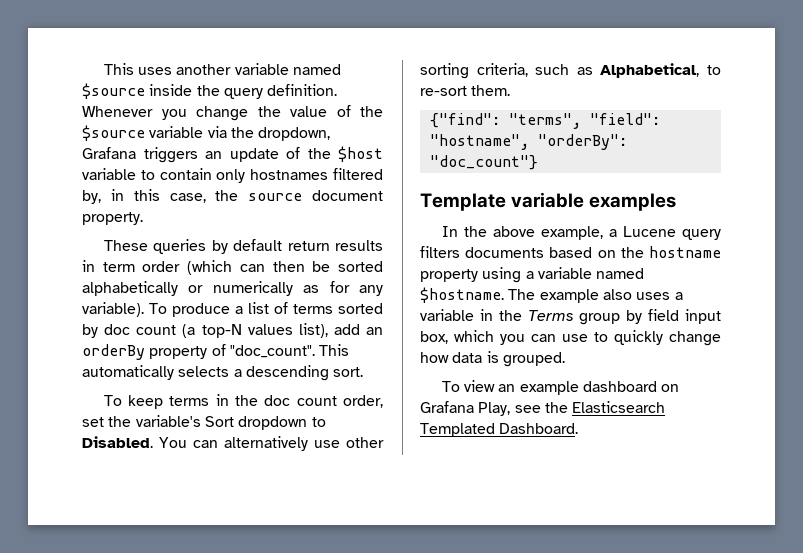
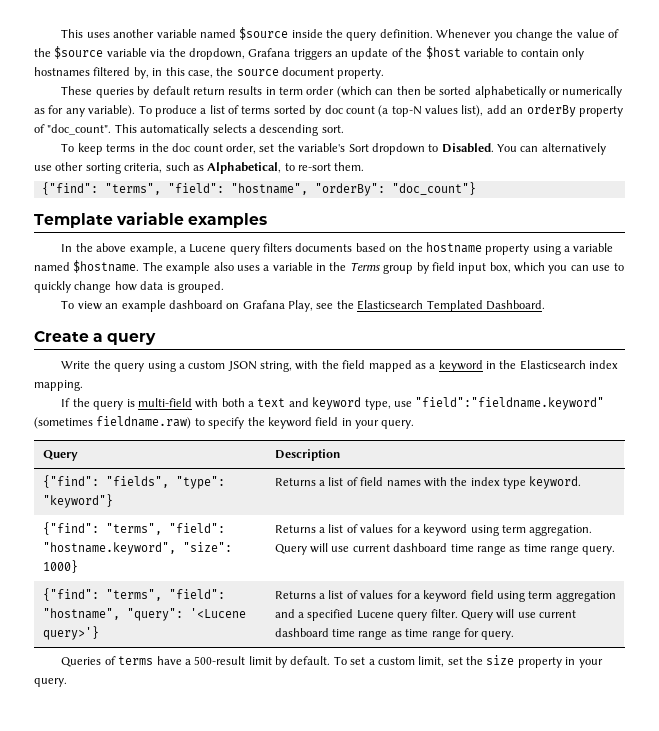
+ Create a query
+ Write the query using a custom JSON string, with the field mapped as a keyword in the Elasticsearch index mapping.
+ If the query is multi-field with both a text and keyword type, use "field":"fieldname.keyword" (sometimes fieldname.raw) to specify the keyword field in your query.
+ Query | Description
+ {"find": "fields", "type": "keyword"} | Returns a list of field names with the index type keyword.
+ {"find": "terms", "field": "hostname.keyword", "size": 1000} | Returns a list of values for a keyword using term aggregation. Query will use current dashboard time range as time range query.
+ {"find": "terms", "field": "hostname", "query": '<Lucene query>'} | Returns a list of values for a keyword field using term aggregation and a specified Lucene query filter. Query will use current dashboard time range as time range for query.
+ Queries of terms have a 500-result limit by default. To set a custom limit, set the size property in your query.

